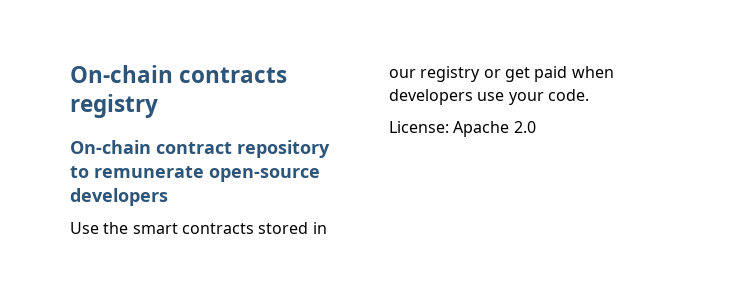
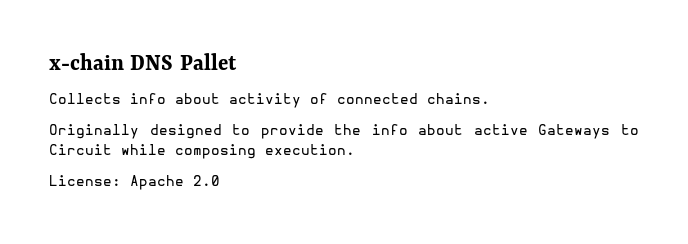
- On-chain contracts registry
- On-chain contract repository to remunerate open-source developers
- Use the smart contracts stored in our registry or get paid when developers use your code.
+ x-chain DNS Pallet
+ Collects info about activity of connected chains.
+ Originally designed to provide the info about active Gateways to Circuit while composing execution.

